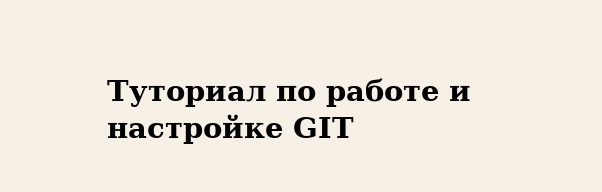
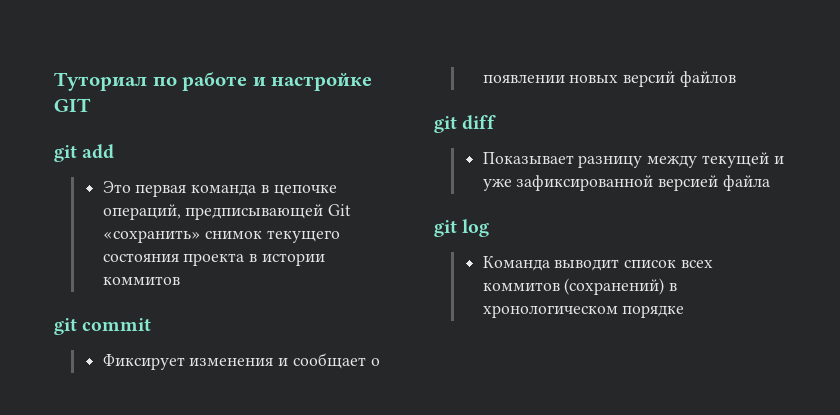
+ git add
+ Это первая команда в цепочке операций, предписывающей Git «сохранить» снимок текущего состояния проекта в истории коммитов
+ git commit
+ Фиксирует изменения и сообщает о появлении новых версий файлов
+ git diff
+ Показывает разницу между текущей и уже зафиксированной версией файла
+ git log
+ Команда выводит список всех коммитов (сохранений) в хронологическом порядке

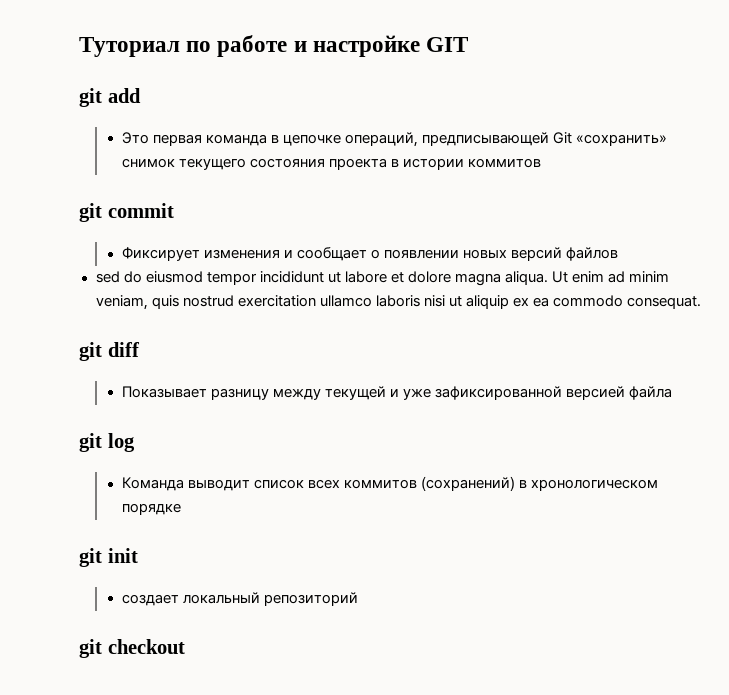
+ sed do eiusmod tempor incididunt ut labore et dolore magna aliqua. Ut enim ad minim veniam, quis nostrud exercitation ullamco laboris nisi ut aliquip ex ea commodo consequat.
+ git init
+ создает локальный репозиторий
+ git checkout

